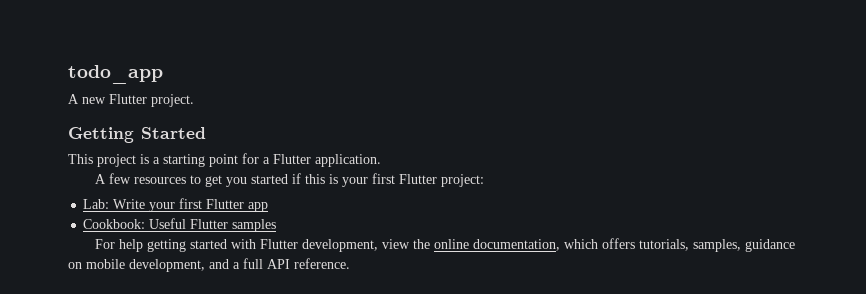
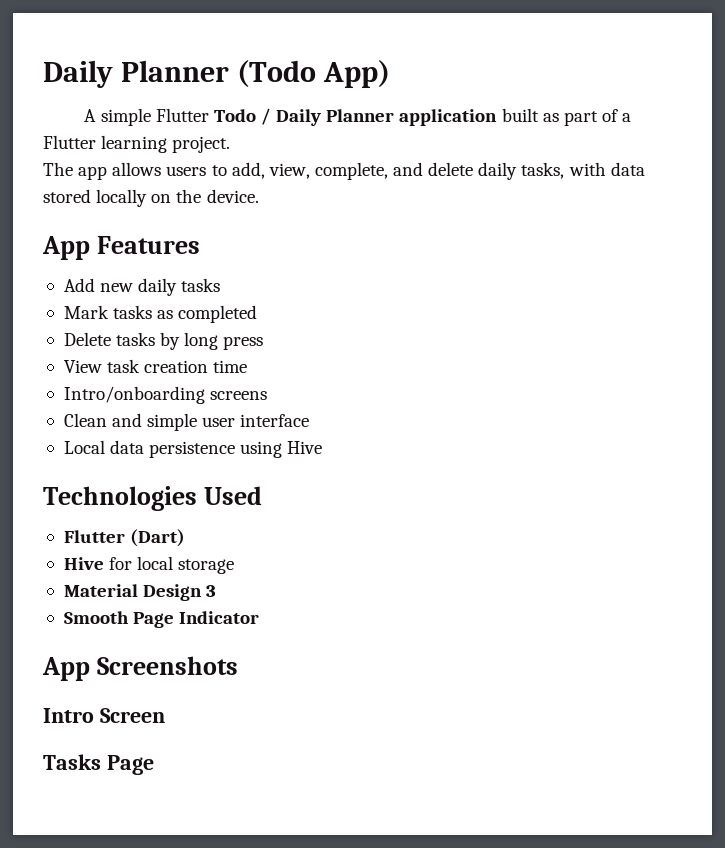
- todo_app
- A new Flutter project.
- Getting Started
- This project is a starting point for a Flutter application.
- A few resources to get you started if this is your first Flutter project:
- Lab: Write your first Flutter app
- Cookbook: Useful Flutter samples
- For help getting started with Flutter development, view the online documentation, which offers tutorials, samples, guidance on mobile development, and a full API reference.
+ Daily Planner (Todo App)
+ A simple Flutter Todo / Daily Planner application built as part of a Flutter learning project.
+ The app allows users to add, view, complete, and delete daily tasks, with data stored locally on the device.
+ App Features
+ Add new daily tasks
+ Mark tasks as completed
+ Delete tasks by long press
+ View task creation time
+ Intro/onboarding screens
+ Clean and simple user interface
+ Local data persistence using Hive
+ Technologies Used
+ Flutter (Dart)
+ Hive for local storage
+ Material Design 3
+ Smooth Page Indicator
+ App Screenshots
+ Intro Screen
+ Tasks Page

